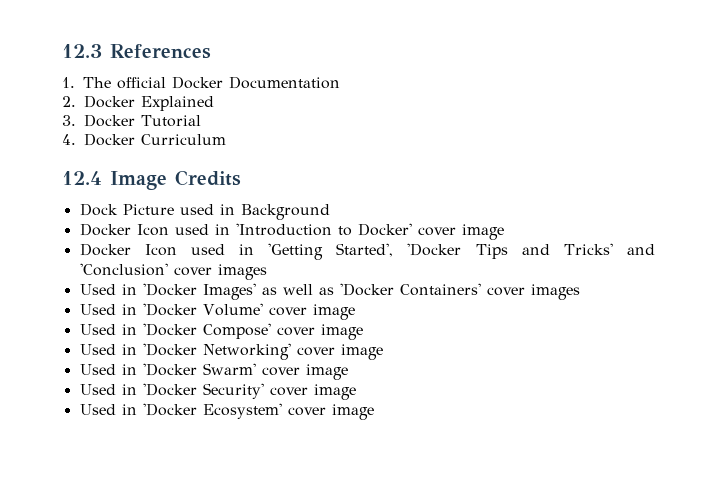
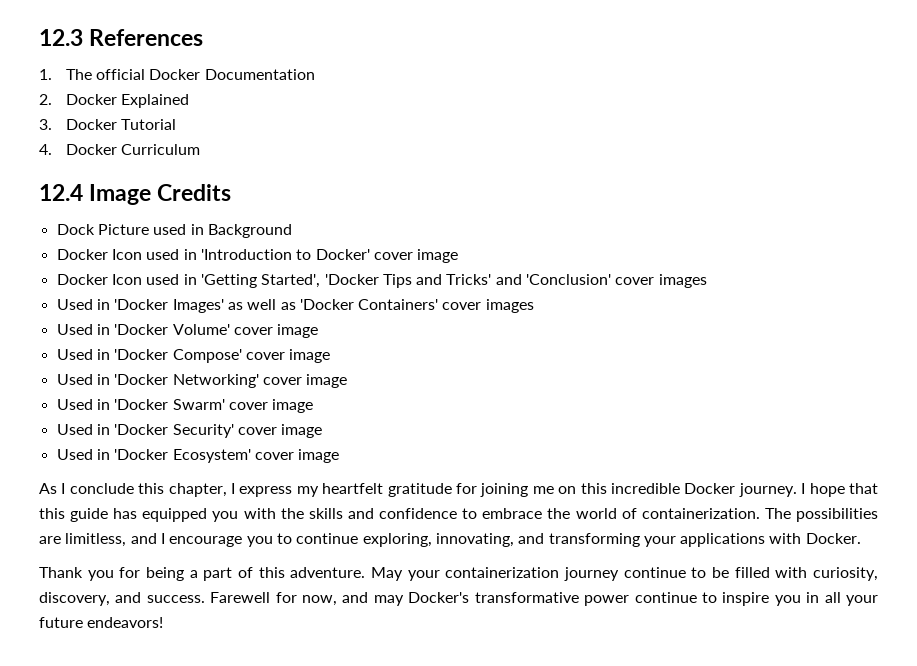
+ As I conclude this chapter, I express my heartfelt gratitude for joining me on this incredible Docker journey. I hope that this guide has equipped you with the skills and confidence to embrace the world of containerization. The possibilities are limitless, and I encourage you to continue exploring, innovating, and transforming your applications with Docker.
+ Thank you for being a part of this adventure. May your containerization journey continue to be filled with curiosity, discovery, and success. Farewell for now, and may Docker's transformative power continue to inspire you in all your future endeavors!

